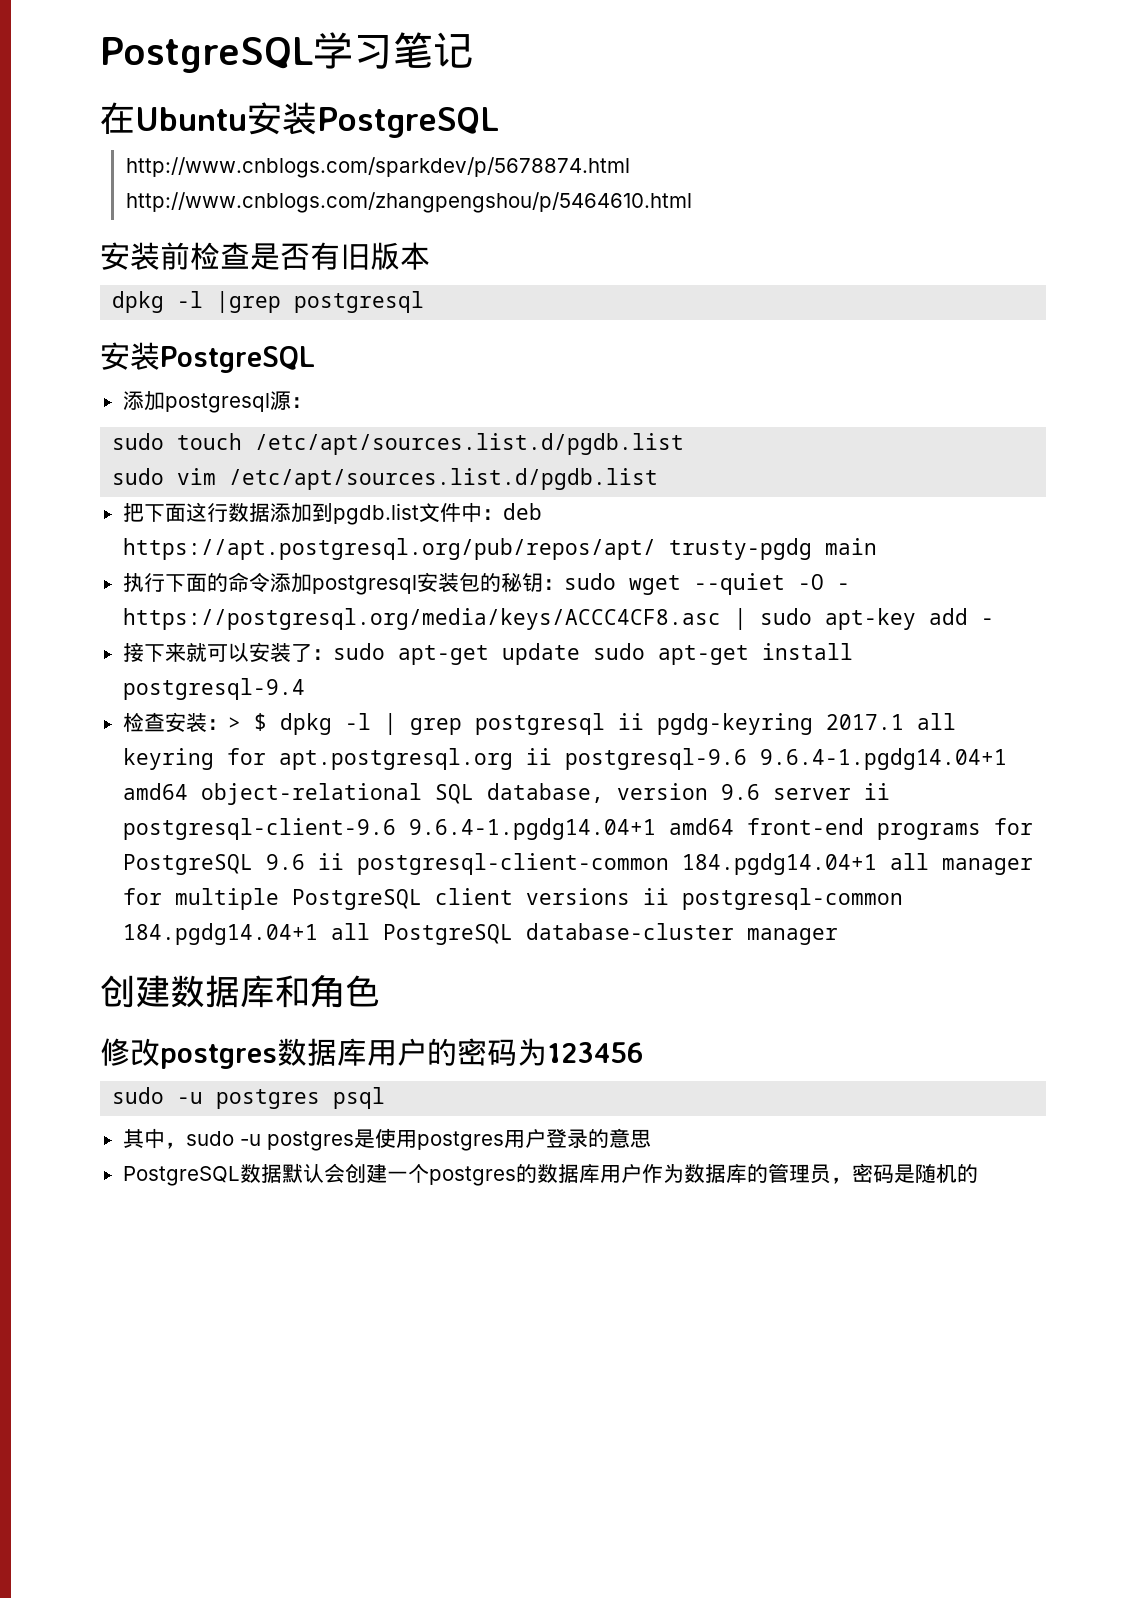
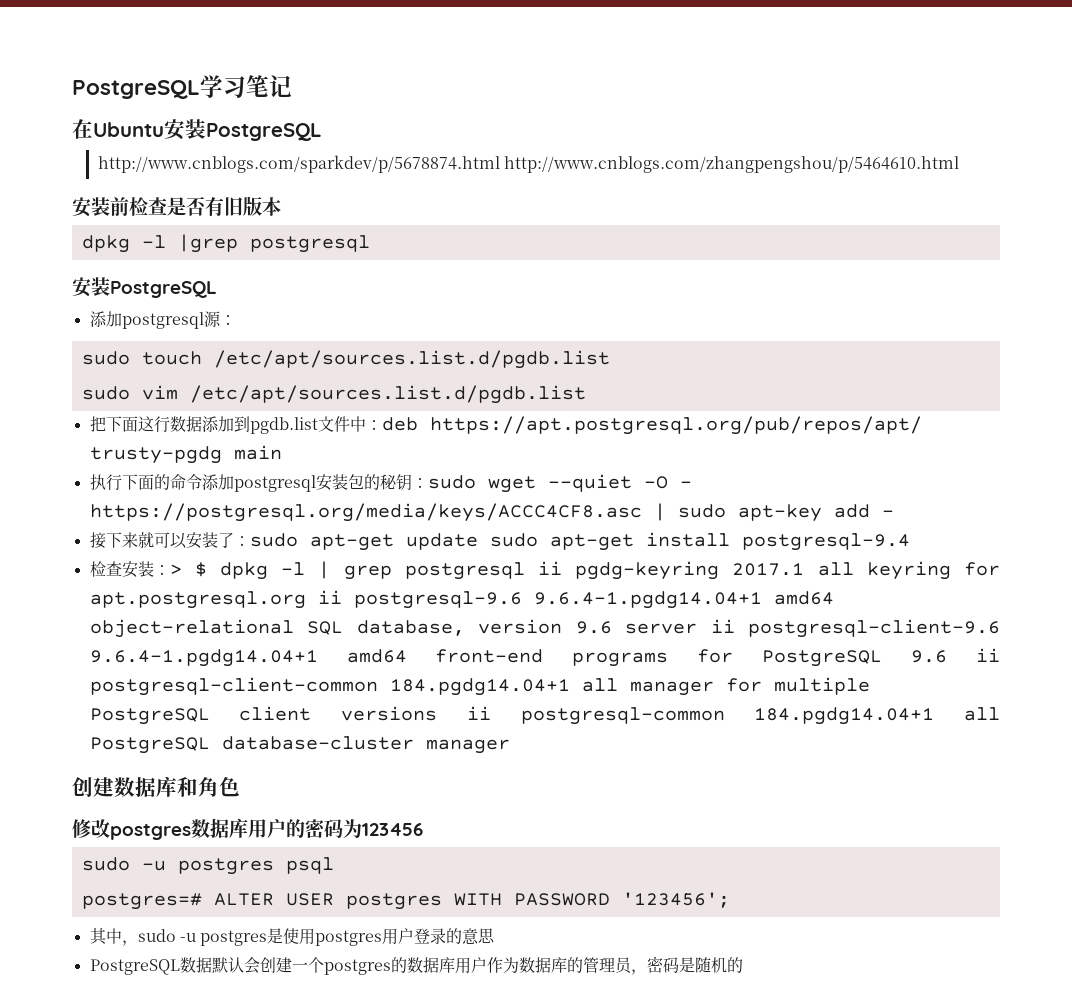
+ postgres=# ALTER USER postgres WITH PASSWORD '123456';

